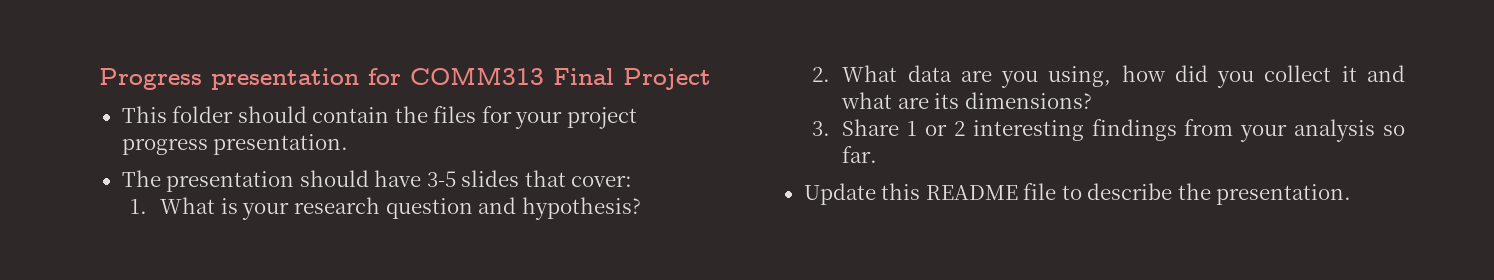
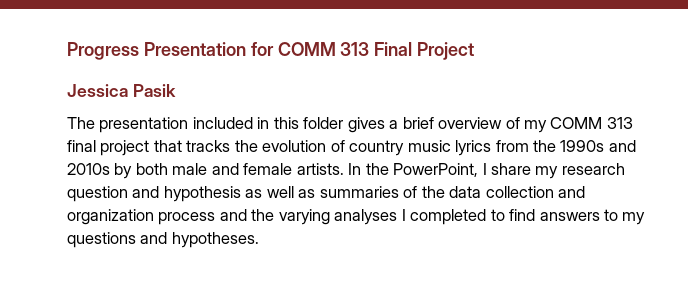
- Progress presentation for COMM313 Final Project
- This folder should contain the files for your project progress presentation.
- The presentation should have 3-5 slides that cover:
- 1. What is your research question and hypothesis?
- 2. What data are you using, how did you collect it and what are its dimensions?
- 3. Share 1 or 2 interesting findings from your analysis so far.
- Update this README file to describe the presentation.
+ Progress Presentation for COMM 313 Final Project
+ Jessica Pasik
+ The presentation included in this folder gives a brief overview of my COMM 313 final project that tracks the evolution of country music lyrics from the 1990s and 2010s by both male and female artists. In the PowerPoint, I share my research question and hypothesis as well as summaries of the data collection and organization process and the varying analyses I completed to find answers to my questions and hypotheses.

